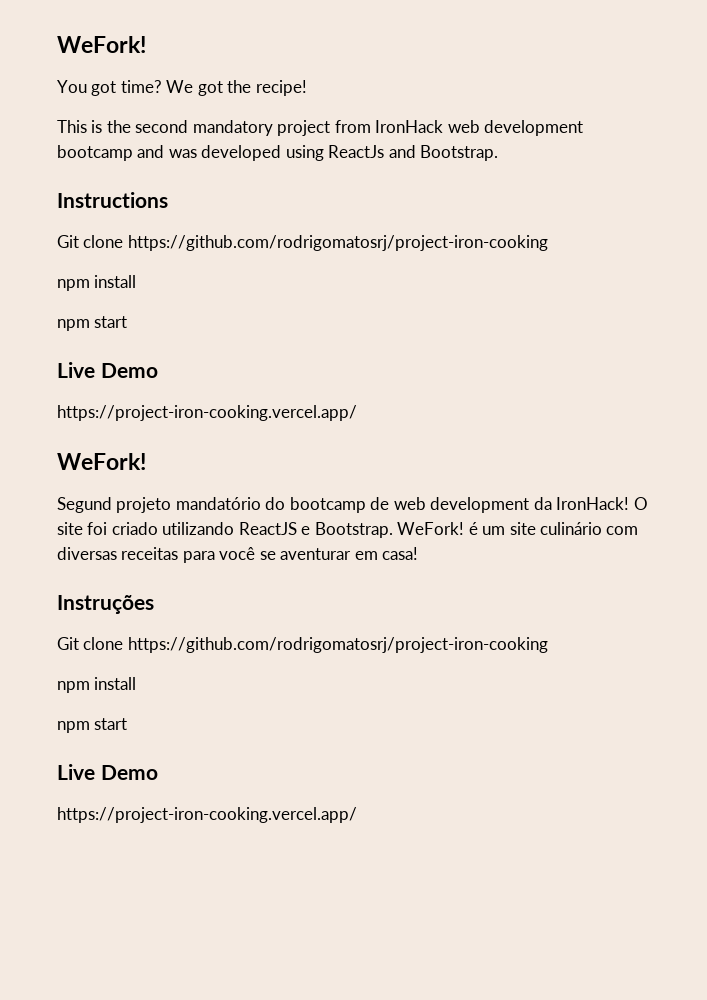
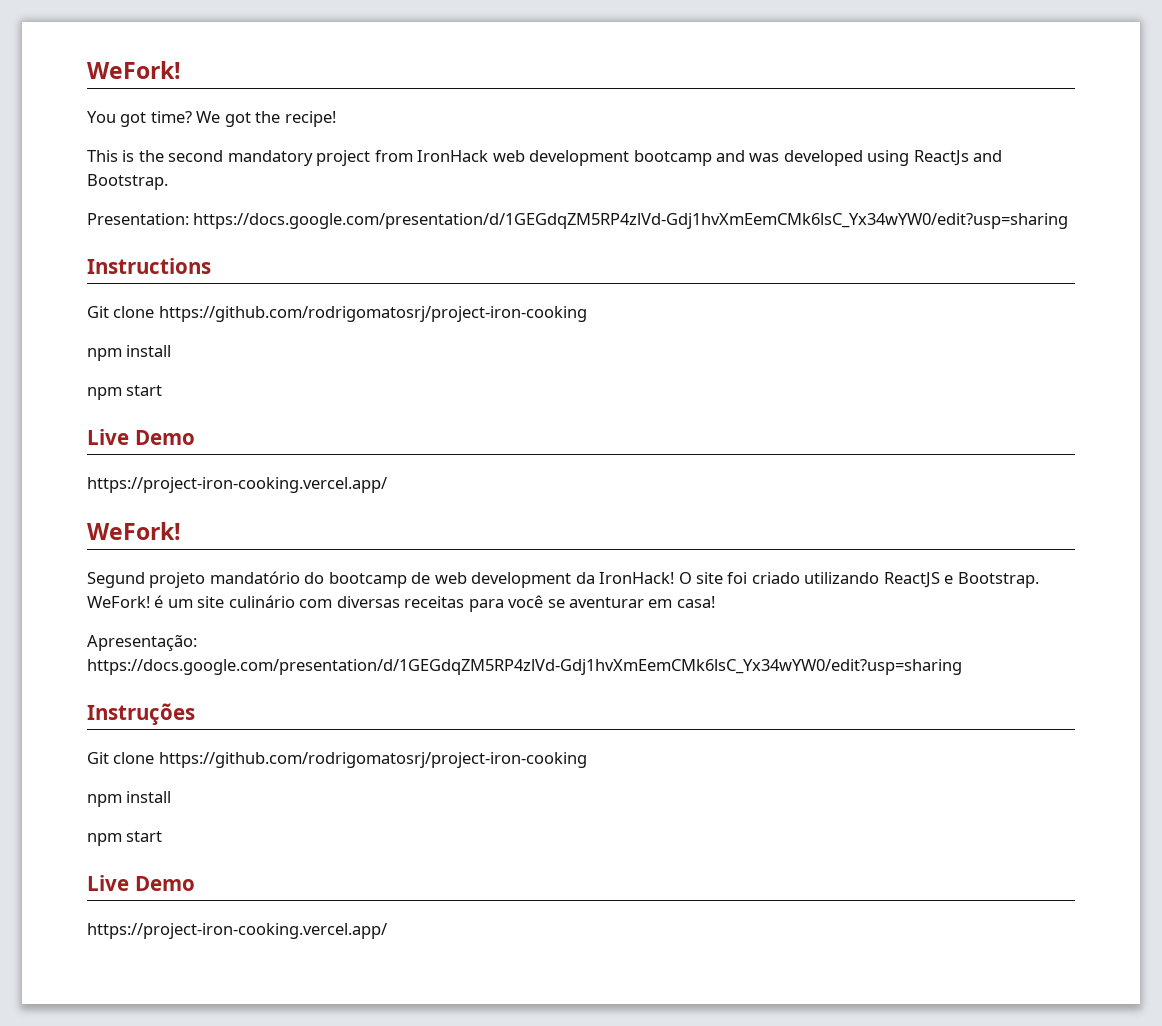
+ Presentation: https://docs.google.com/presentation/d/1GEGdqZM5RP4zlVd-Gdj1hvXmEemCMk6lsC_Yx34wYW0/edit?usp=sharing
+ Apresentação: https://docs.google.com/presentation/d/1GEGdqZM5RP4zlVd-Gdj1hvXmEemCMk6lsC_Yx34wYW0/edit?usp=sharing

